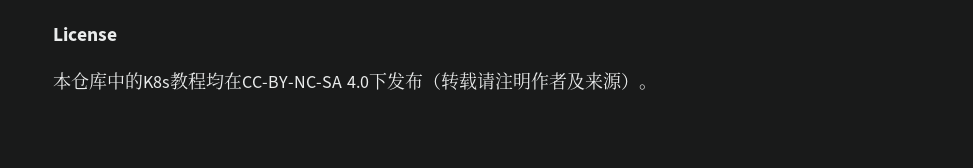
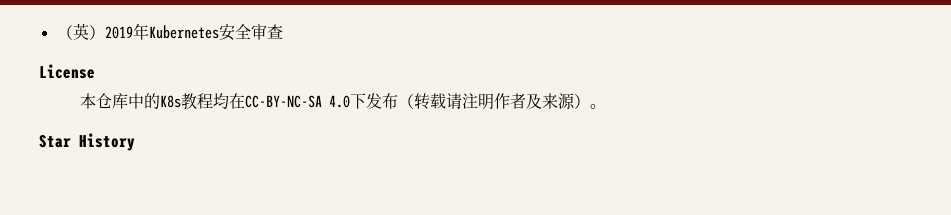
+ （英）2019年Kubernetes安全审查
+ Star History

